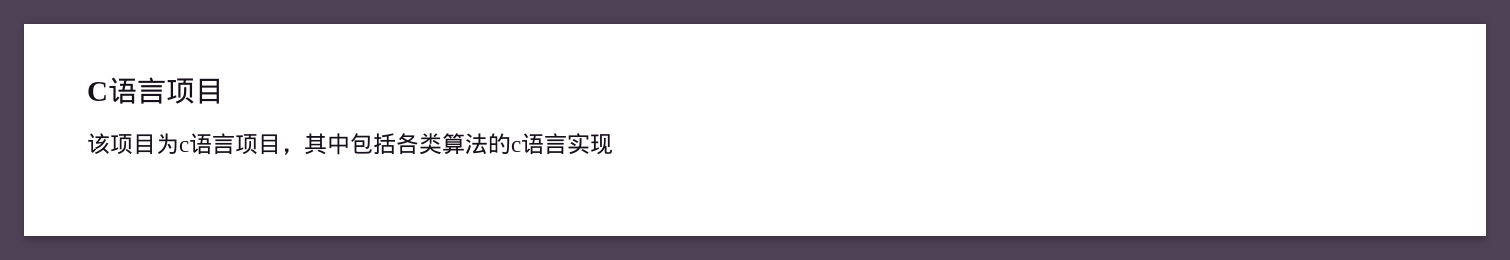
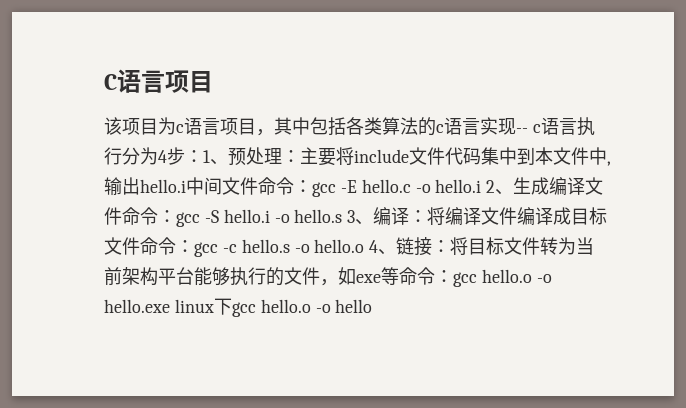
- 该项目为c语言项目，其中包括各类算法的c语言实现
+ 该项目为c语言项目，其中包括各类算法的c语言实现-- c语言执行分为4步：1、预处理：主要将include文件代码集中到本文件中,输出hello.i中间文件命令：gcc -E hello.c -o hello.i 2、生成编译文件命令：gcc -S hello.i -o hello.s 3、编译：将编译文件编译成目标文件命令：gcc -c hello.s -o hello.o 4、链接：将目标文件转为当前架构平台能够执行的文件，如exe等命令：gcc hello.o -o hello.exe linux下gcc hello.o -o hello

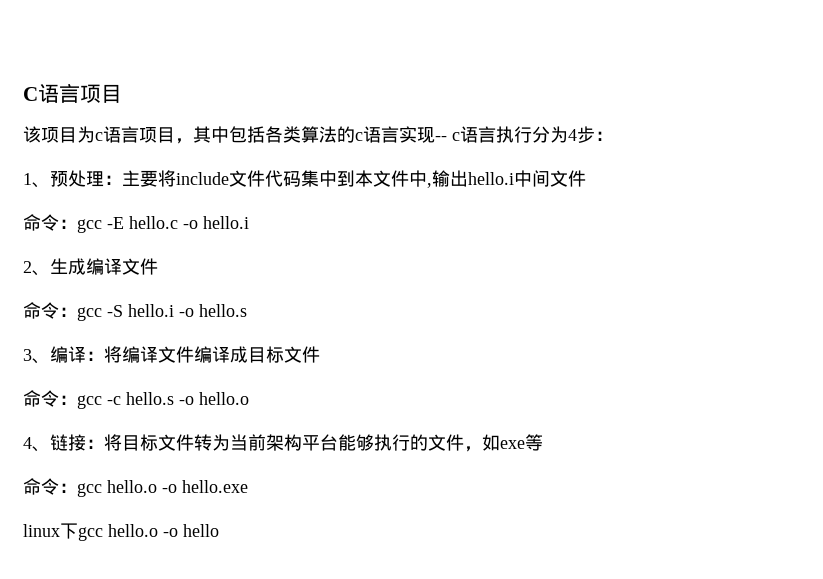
- 该项目为c语言项目，其中包括各类算法的c语言实现-- c语言执行分为4步：1、预处理：
+ 该项目为c语言项目，其中包括各类算法的c语言实现-- c语言执行分为4步：
+ 1、预处理：
- 主要将include文件代码集中到本文件中,输出hello.i中间文件命令：
+ 主要将include文件代码集中到本文件中,输出hello.i中间文件
+ 命令：
- gcc -E hello.c -o hello.i 2、生成编译文件命令：
+ gcc -E hello.c -o hello.i
+ 2、生成编译文件
+ 命令：
- gcc -S hello.i -o hello.s 3、编译：
+ gcc -S hello.i -o hello.s
+ 3、编译：
- 将编译文件编译成目标文件命令：
+ 将编译文件编译成目标文件
+ 命令：
- gcc -c hello.s -o hello.o 4、链接：
+ gcc -c hello.s -o hello.o
+ 4、链接：
- 将目标文件转为当前架构平台能够执行的文件，如exe等命令：
+ 将目标文件转为当前架构平台能够执行的文件，如exe等
+ 命令：
- gcc hello.o -o hello.exe linux下gcc hello.o -o hello
+ gcc hello.o -o hello.exe
+ linux下gcc hello.o -o hello

